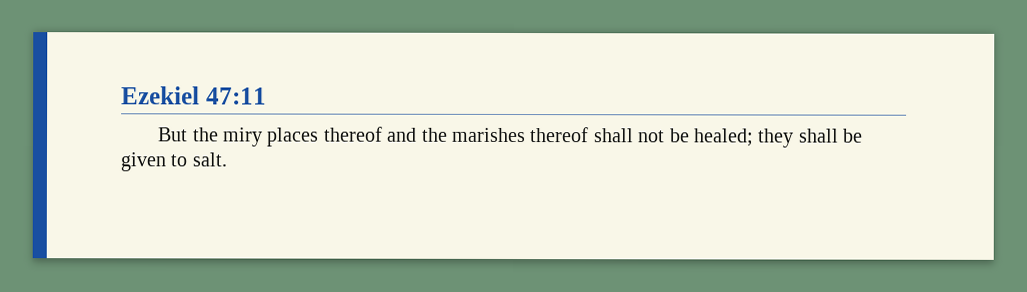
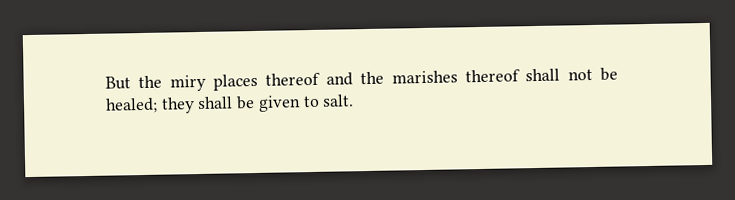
- Ezekiel 47:11

